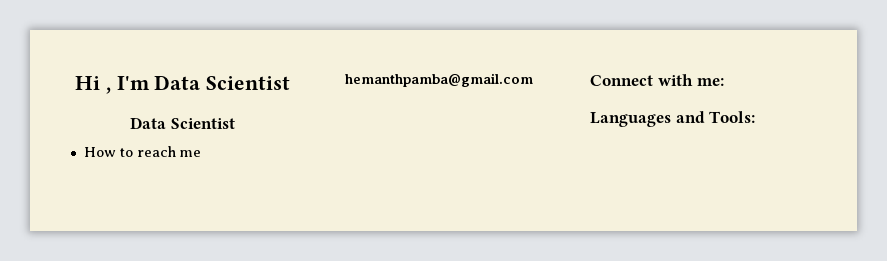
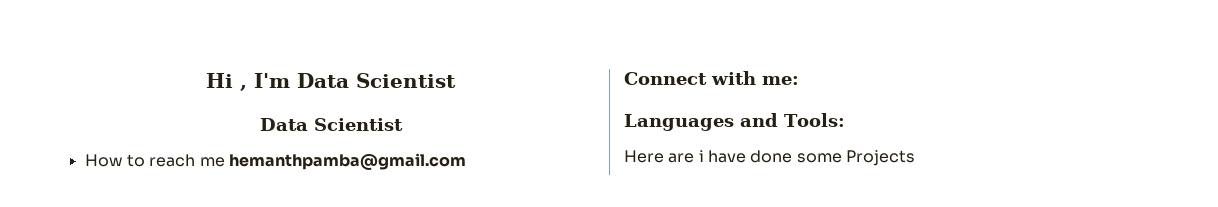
+ Here are i have done some Projects

